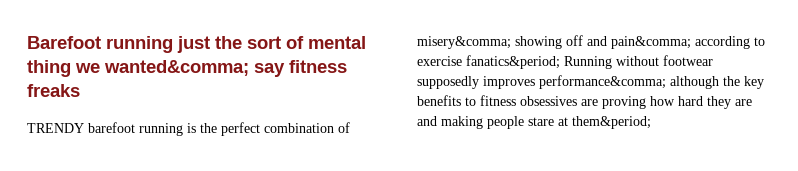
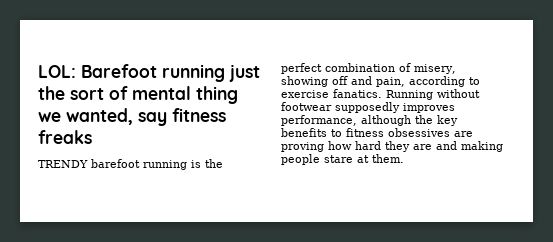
- Barefoot running just the sort of mental thing we wanted&comma; say fitness freaks
+ LOL: Barefoot running just the sort of mental thing we wanted, say fitness freaks
- TRENDY barefoot running is the perfect combination of misery&comma; showing off and pain&comma; according to exercise fanatics&period; Running without footwear supposedly improves performance&comma; although the key benefits to fitness obsessives are proving how hard they are and making people stare at them&period;
+ TRENDY barefoot running is the perfect combination of misery, showing off and pain, according to exercise fanatics. Running without footwear supposedly improves performance, although the key benefits to fitness obsessives are proving how hard they are and making people stare at them.

